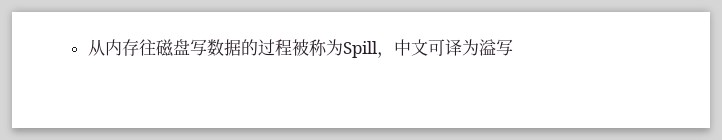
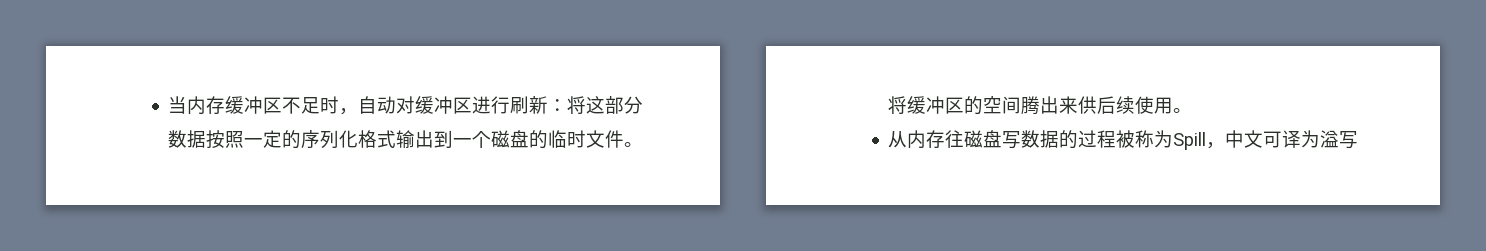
+ 当内存缓冲区不足时，自动对缓冲区进行刷新：将这部分数据按照一定的序列化格式输出到一个磁盘的临时文件。将缓冲区的空间腾出来供后续使用。

